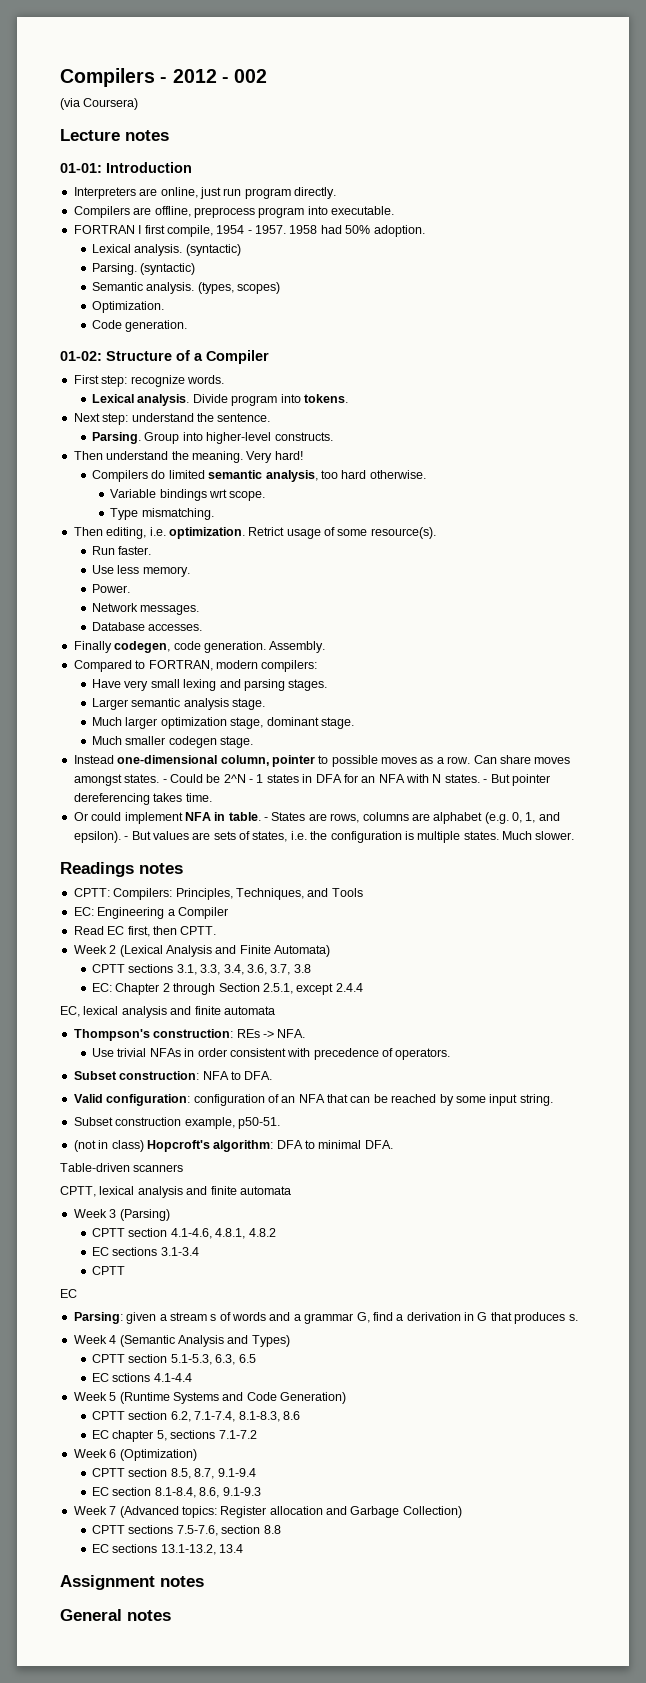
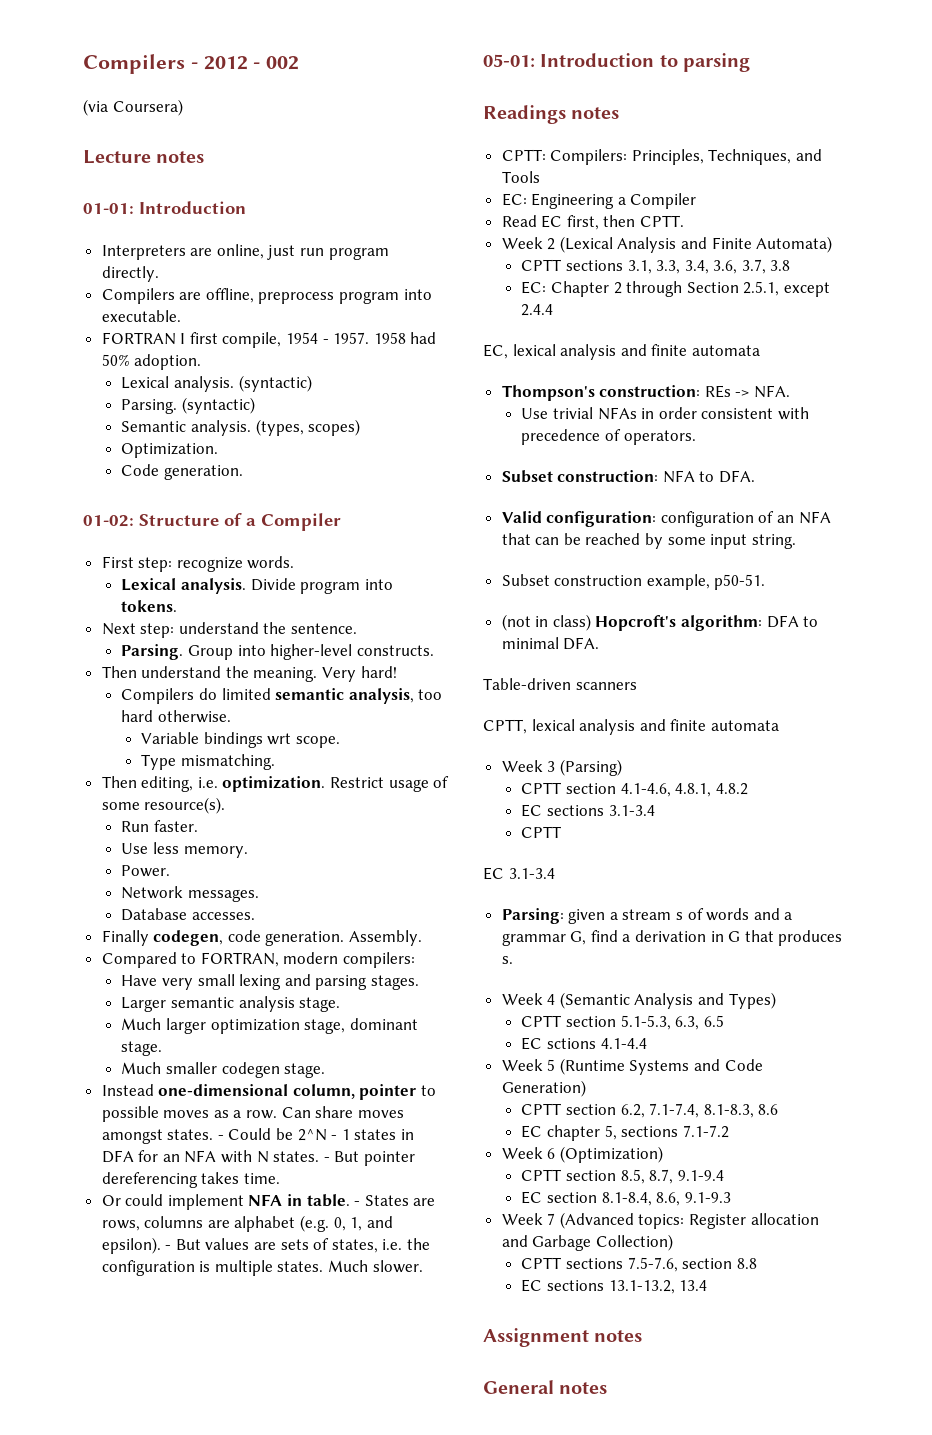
- Retrict usage of some resource(s).
+ Restrict usage of some resource(s).
+ 05-01: Introduction to parsing
  EC sections 3.1-3.4
  CPTT
- EC
+ EC 3.1-3.4

